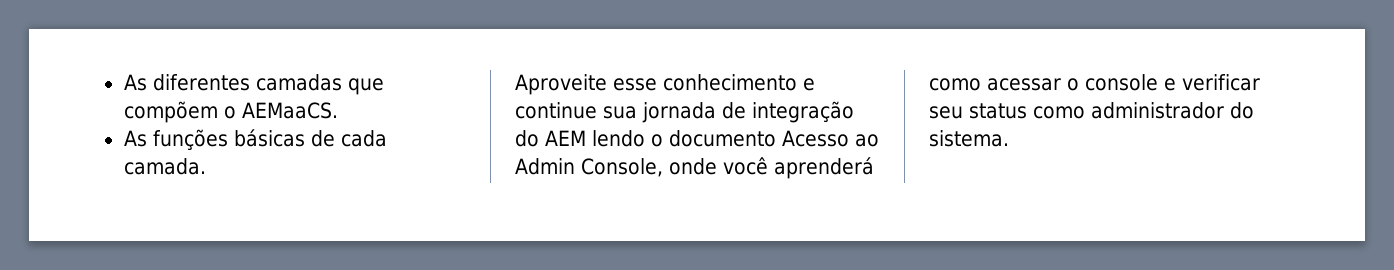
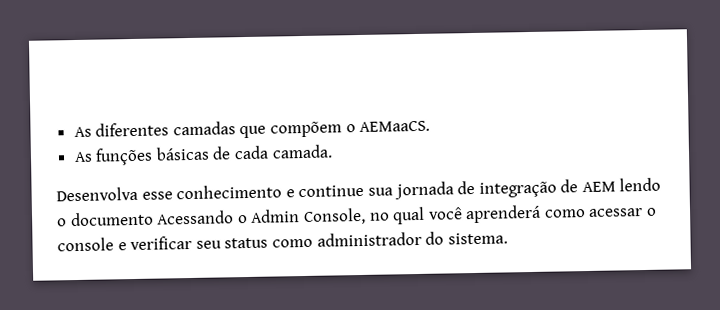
- Aproveite esse conhecimento e continue sua jornada de integração do AEM lendo o documento Acesso ao Admin Console, onde você aprenderá como acessar o console e verificar seu status como administrador do sistema.
+ Desenvolva esse conhecimento e continue sua jornada de integração de AEM lendo o documento Acessando o Admin Console, no qual você aprenderá como acessar o console e verificar seu status como administrador do sistema.

